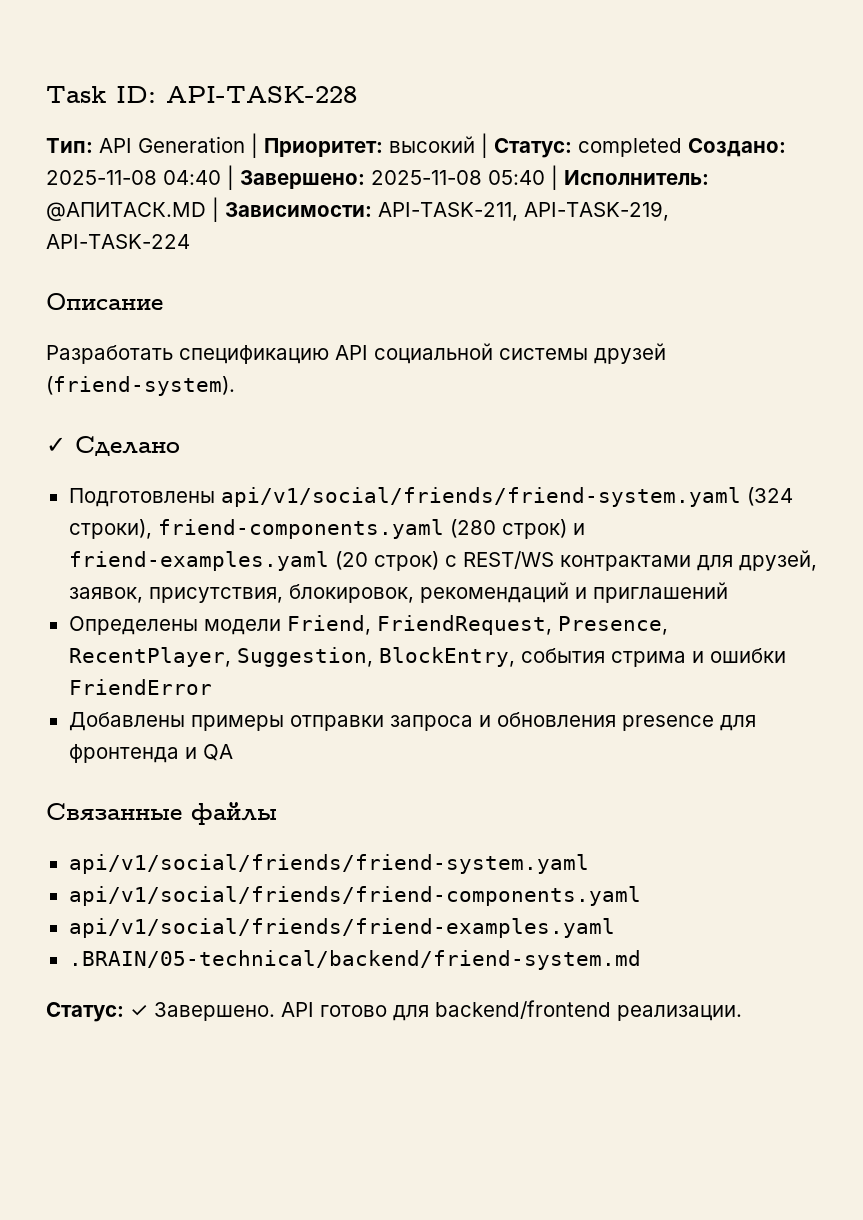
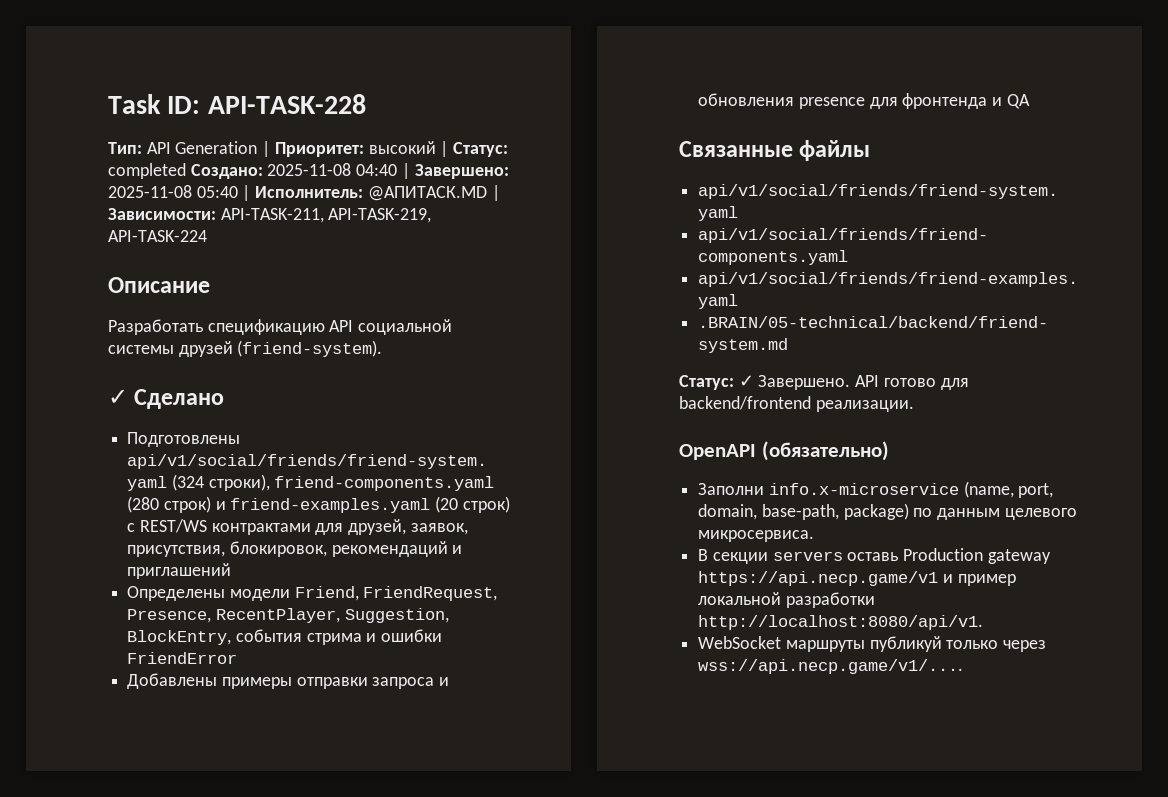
+ OpenAPI (обязательно)
+ Заполни info.x-microservice (name, port, domain, base-path, package) по данным целевого микросервиса.
+ В секции servers оставь Production gateway https://api.necp.game/v1 и пример локальной разработки http://localhost:8080/api/v1.
+ WebSocket маршруты публикуй только через wss://api.necp.game/v1/....

